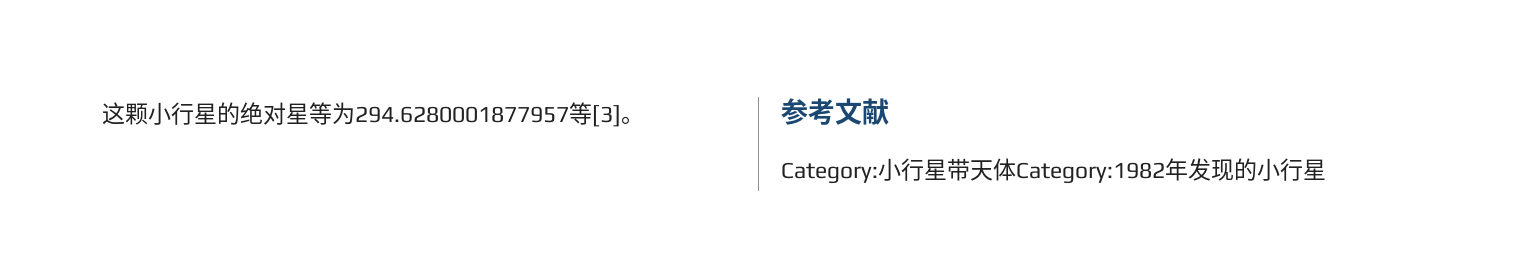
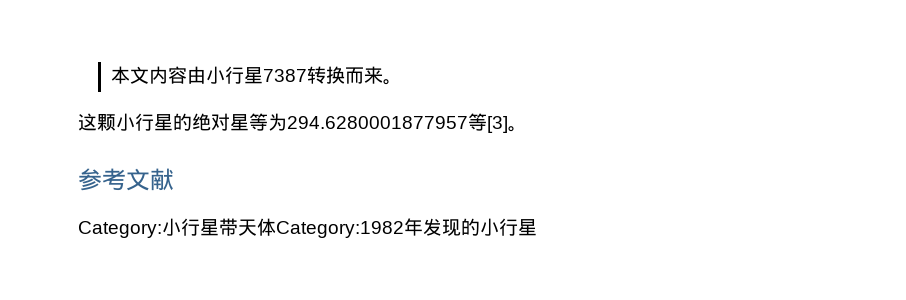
+ 本文内容由小行星7387转换而来。

